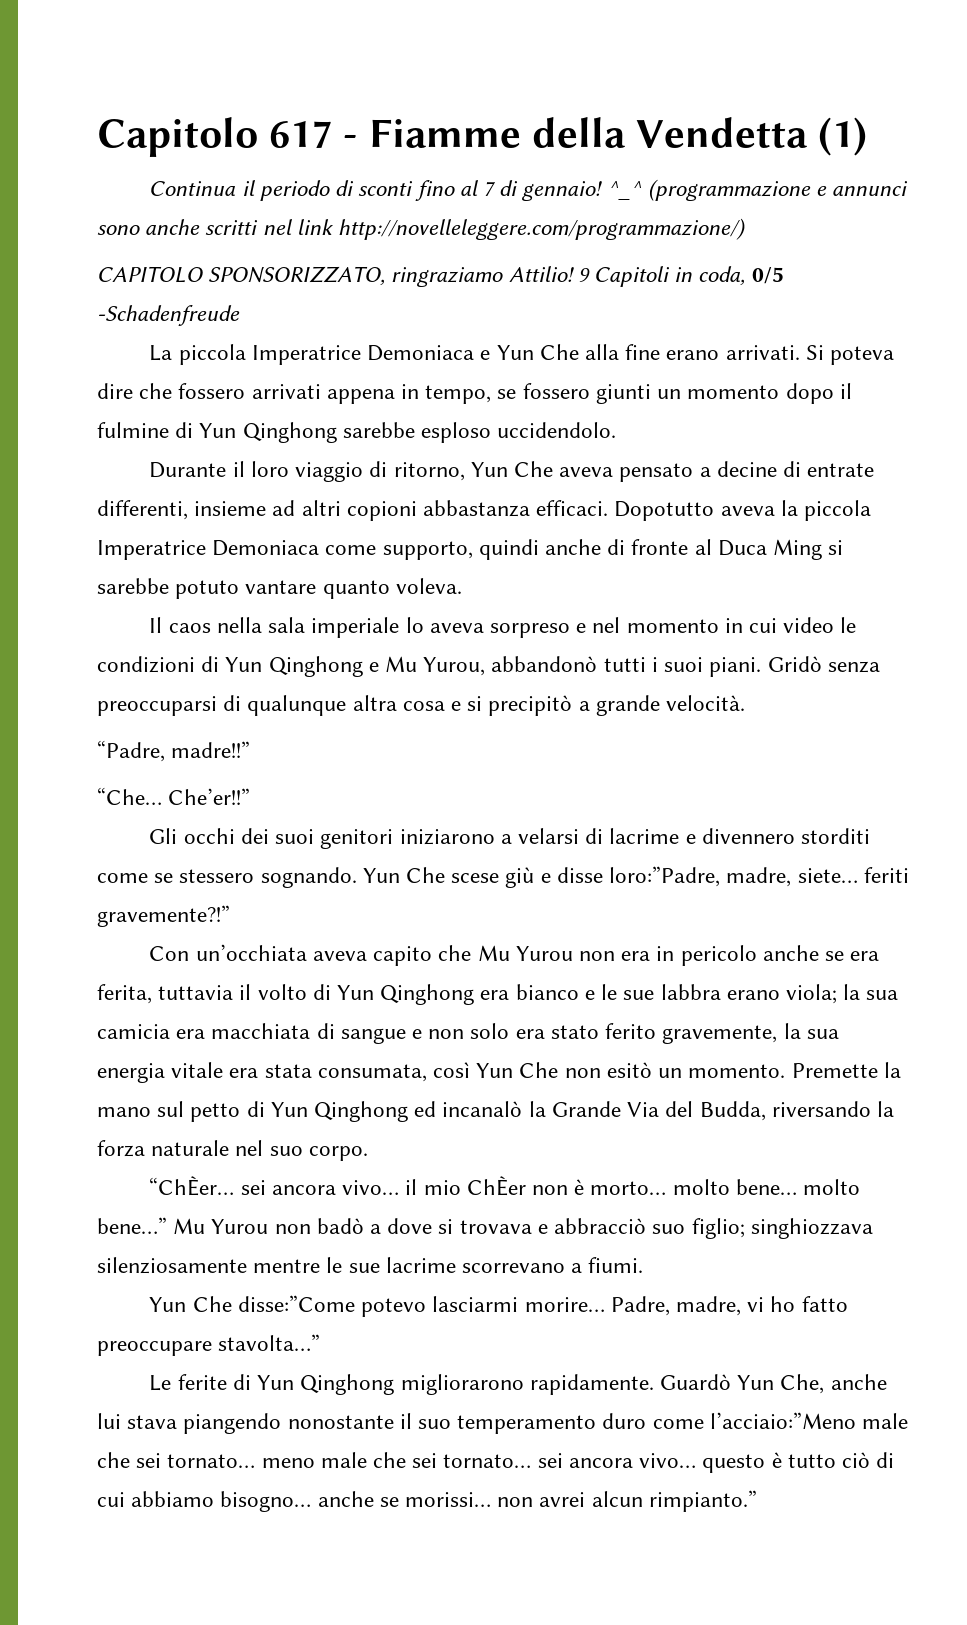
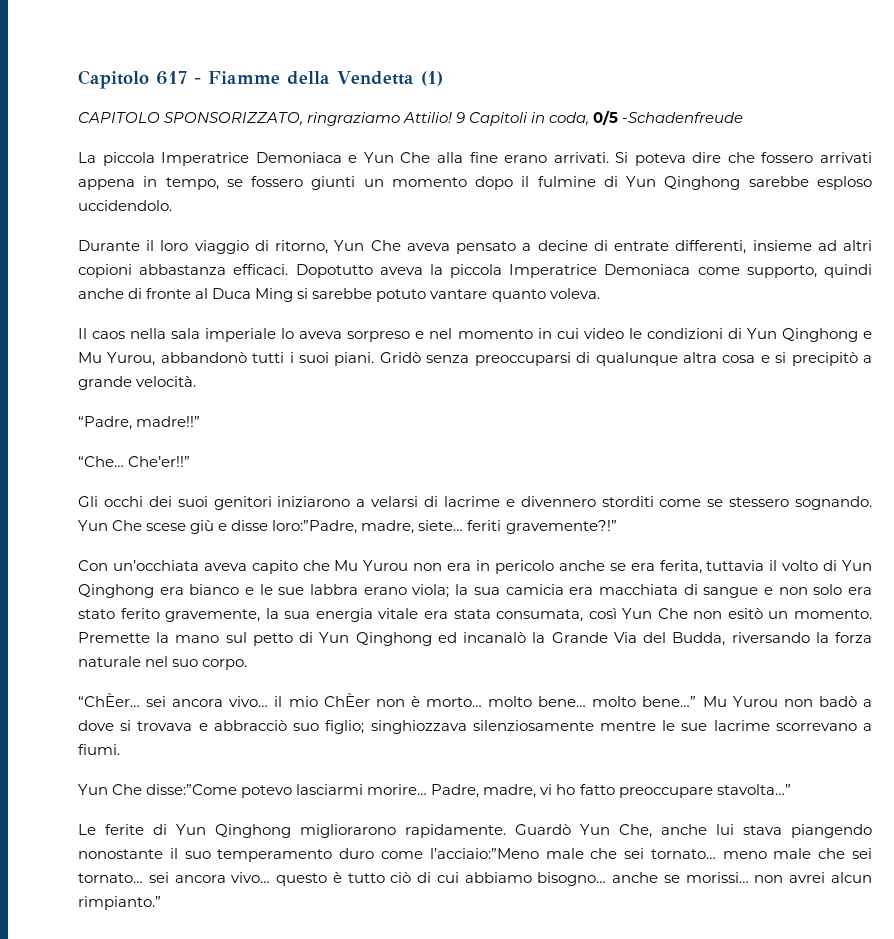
- Continua il periodo di sconti fino al 7 di gennaio! ^_^ (programmazione e annunci sono anche scritti nel link http://novelleleggere.com/programmazione/)

